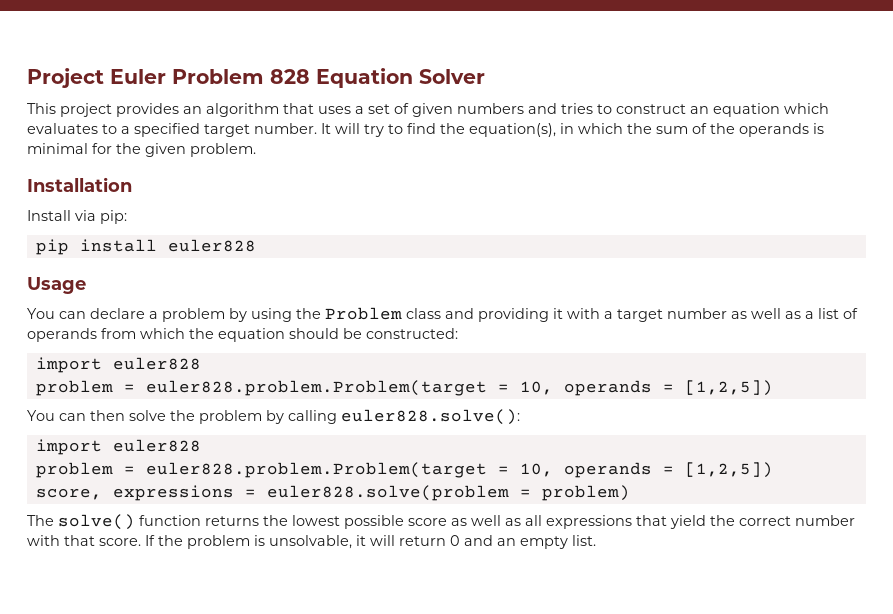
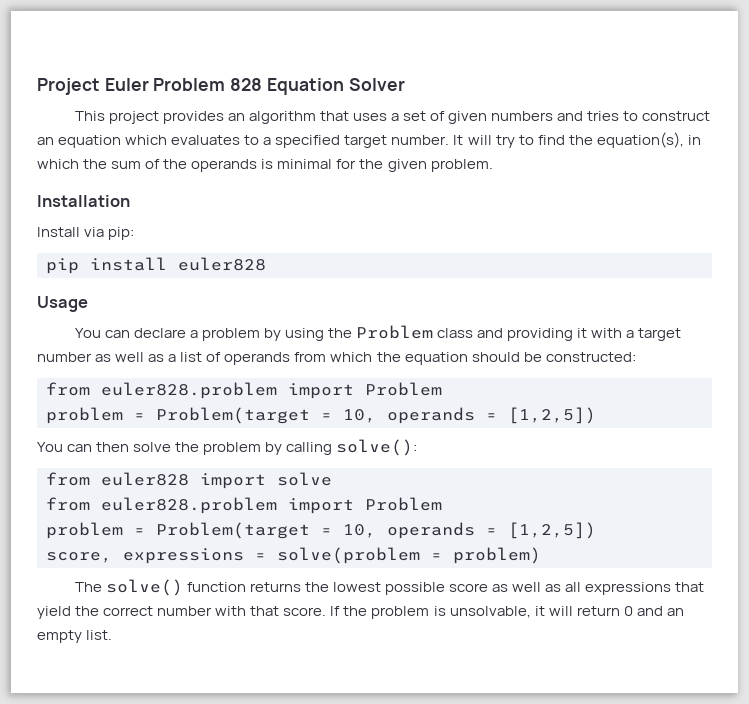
  You can declare a problem by using the Problem class and providing it with a target number as well as a list of operands from which the equation should be constructed:
- import euler828
- problem = euler828.problem.Problem(target = 10, operands = [1,2,5])
+ from euler828.problem import Problem
+ problem = Problem(target = 10, operands = [1,2,5])
- You can then solve the problem by calling euler828.solve():
- import euler828
- problem = euler828.problem.Problem(target = 10, operands = [1,2,5])
+ You can then solve the problem by calling solve():
+ from euler828 import solve
+ from euler828.problem import Problem
+ problem = Problem(target = 10, operands = [1,2,5])
- score, expressions = euler828.solve(problem = problem)
+ score, expressions = solve(problem = problem)

